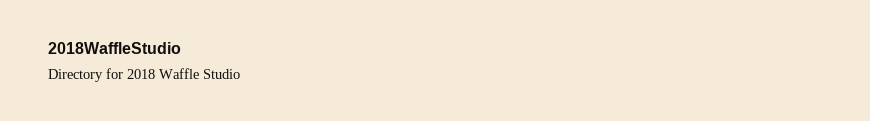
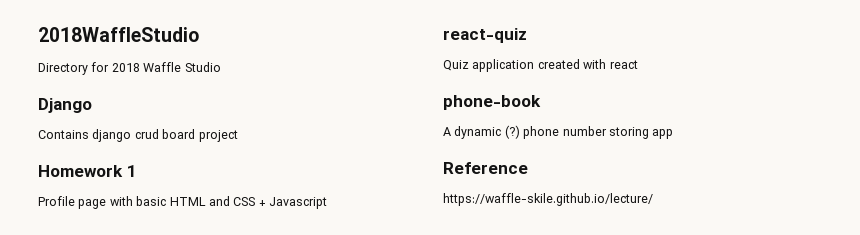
+ Django
+ Contains django crud board project
+ Homework 1
+ Profile page with basic HTML and CSS + Javascript
+ react-quiz
+ Quiz application created with react
+ phone-book
+ A dynamic (?) phone number storing app
+ Reference
+ https://waffle-skile.github.io/lecture/

